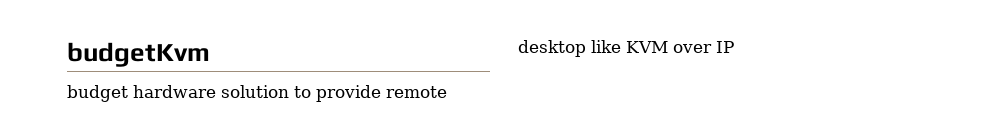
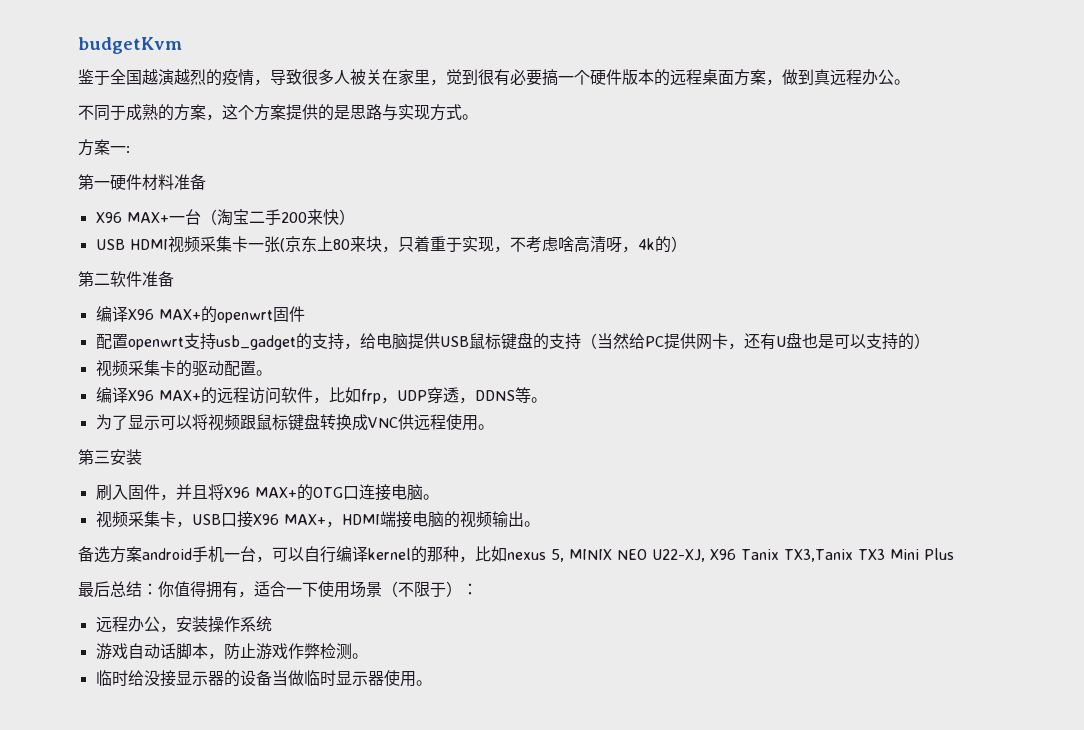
- budget hardware solution to provide remote desktop like KVM over IP
+ 鉴于全国越演越烈的疫情，导致很多人被关在家里，觉到很有必要搞一个硬件版本的远程桌面方案，做到真远程办公。
+ 不同于成熟的方案，这个方案提供的是思路与实现方式。
+ 方案一:
+ 第一硬件材料准备
+ X96 MAX+一台（淘宝二手200来快）
+ USB HDMI视频采集卡一张(京东上80来块，只着重于实现，不考虑啥高清呀，4k的）
+ 第二软件准备
+ 编译X96 MAX+的openwrt固件
+ 配置openwrt支持usb_gadget的支持，给电脑提供USB鼠标键盘的支持（当然给PC提供网卡，还有U盘也是可以支持的）
+ 视频采集卡的驱动配置。
+ 编译X96 MAX+的远程访问软件，比如frp，UDP穿透，DDNS等。
+ 为了显示可以将视频跟鼠标键盘转换成VNC供远程使用。
+ 第三安装
+ 刷入固件，并且将X96 MAX+的OTG口连接电脑。
+ 视频采集卡，USB口接X96 MAX+，HDMI端接电脑的视频输出。
+ 备选方案android手机一台，可以自行编译kernel的那种，比如nexus 5, MINIX NEO U22-XJ, X96 Tanix TX3,Tanix TX3 Mini Plus
+ 最后总结：你值得拥有，适合一下使用场景（不限于）：
+ 远程办公，安装操作系统
+ 游戏自动话脚本，防止游戏作弊检测。
+ 临时给没接显示器的设备当做临时显示器使用。

